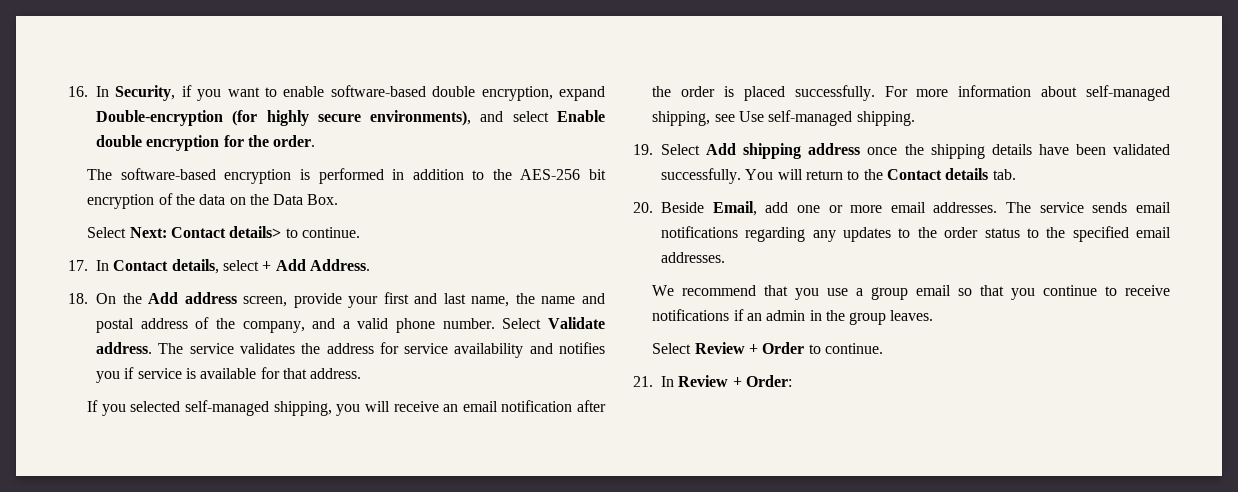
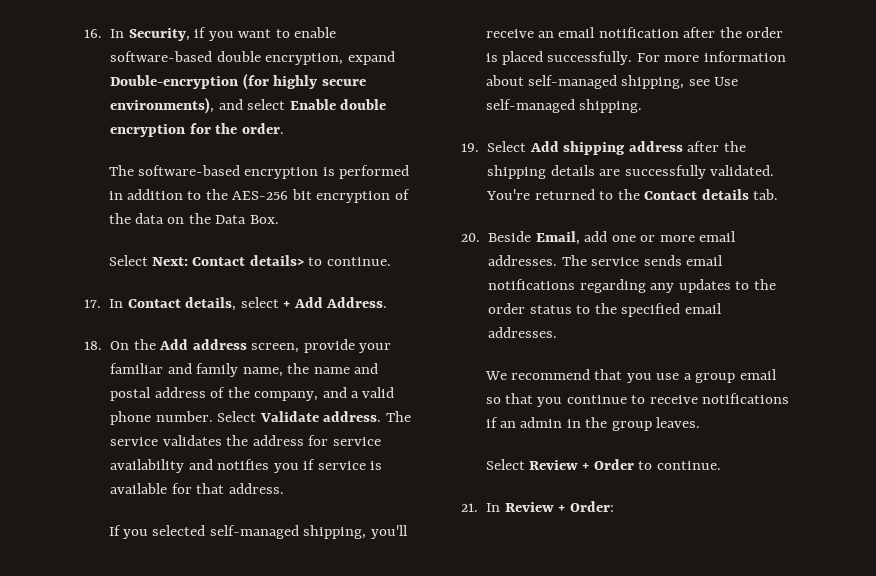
- 18. On the Add address screen, provide your first and last name, the name and postal address of the company, and a valid phone number.
+ 18. On the Add address screen, provide your familiar and family name, the name and postal address of the company, and a valid phone number.
- If you selected self-managed shipping, you will receive an email notification after the order is placed successfully.
+ If you selected self-managed shipping, you'll receive an email notification after the order is placed successfully.
- 19. Select Add shipping address once the shipping details have been validated successfully. You will return to the Contact details tab.
+ 19. Select Add shipping address after the shipping details are successfully validated. You're returned to the Contact details tab.

